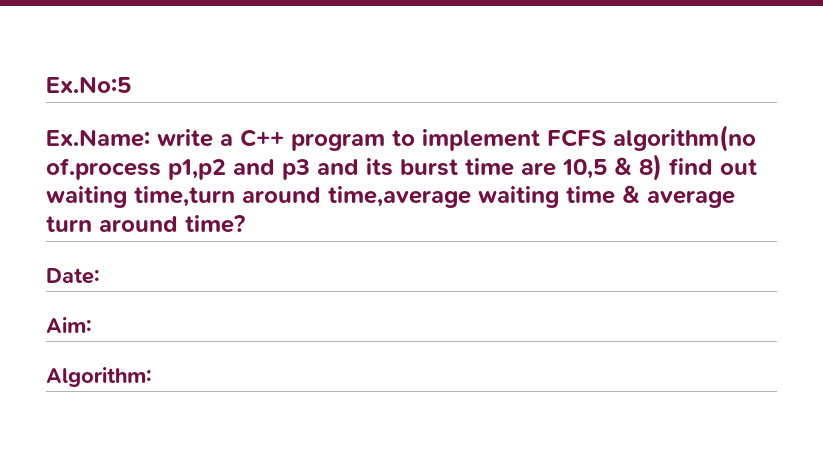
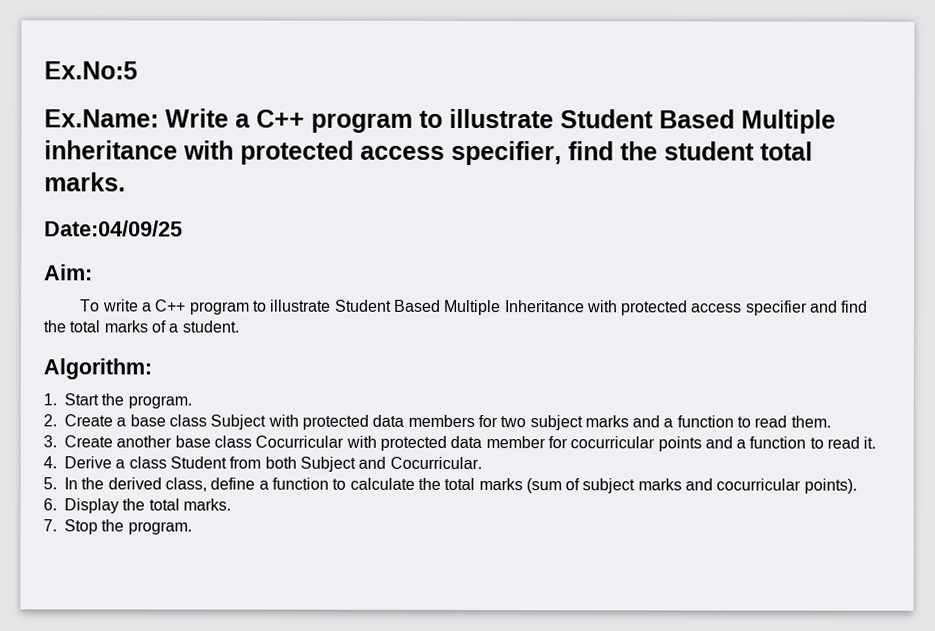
- Ex.Name: write a C++ program to implement FCFS algorithm(no of.process p1,p2 and p3 and its burst time are 10,5 & 8) find out waiting time,turn around time,average waiting time & average turn around time?
- Date:
+ Ex.Name: Write a C++ program to illustrate Student Based Multiple inheritance with protected access specifier, find the student total marks.
+ Date:04/09/25
  Aim:
+ To write a C++ program to illustrate Student Based Multiple Inheritance with protected access specifier and find the total marks of a student.
  Algorithm:
+ 1. Start the program.
+ 2. Create a base class Subject with protected data members for two subject marks and a function to read them.
+ 3. Create another base class Cocurricular with protected data member for cocurricular points and a function to read it.
+ 4. Derive a class Student from both Subject and Cocurricular.
+ 5. In the derived class, define a function to calculate the total marks (sum of subject marks and cocurricular points).
+ 6. Display the total marks.
+ 7. Stop the program.

